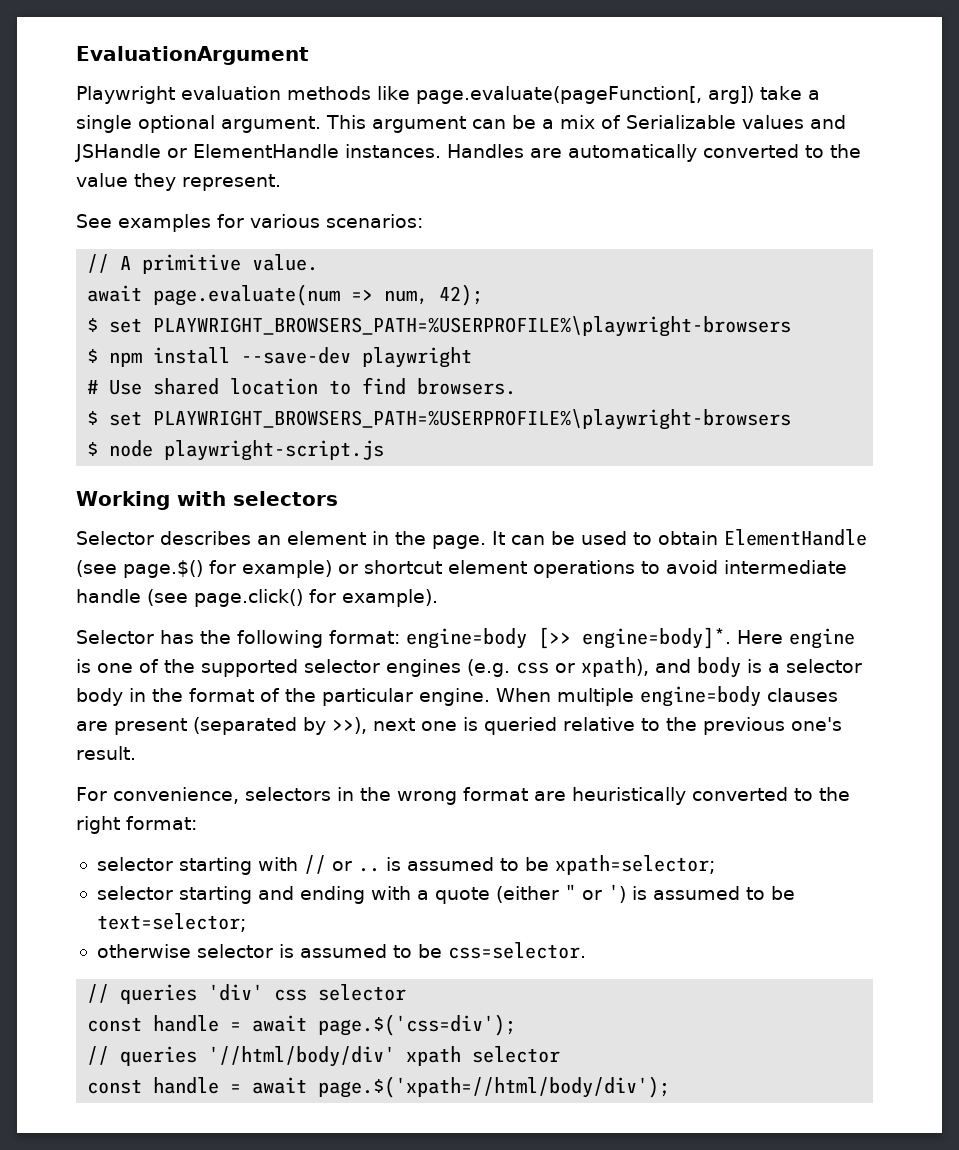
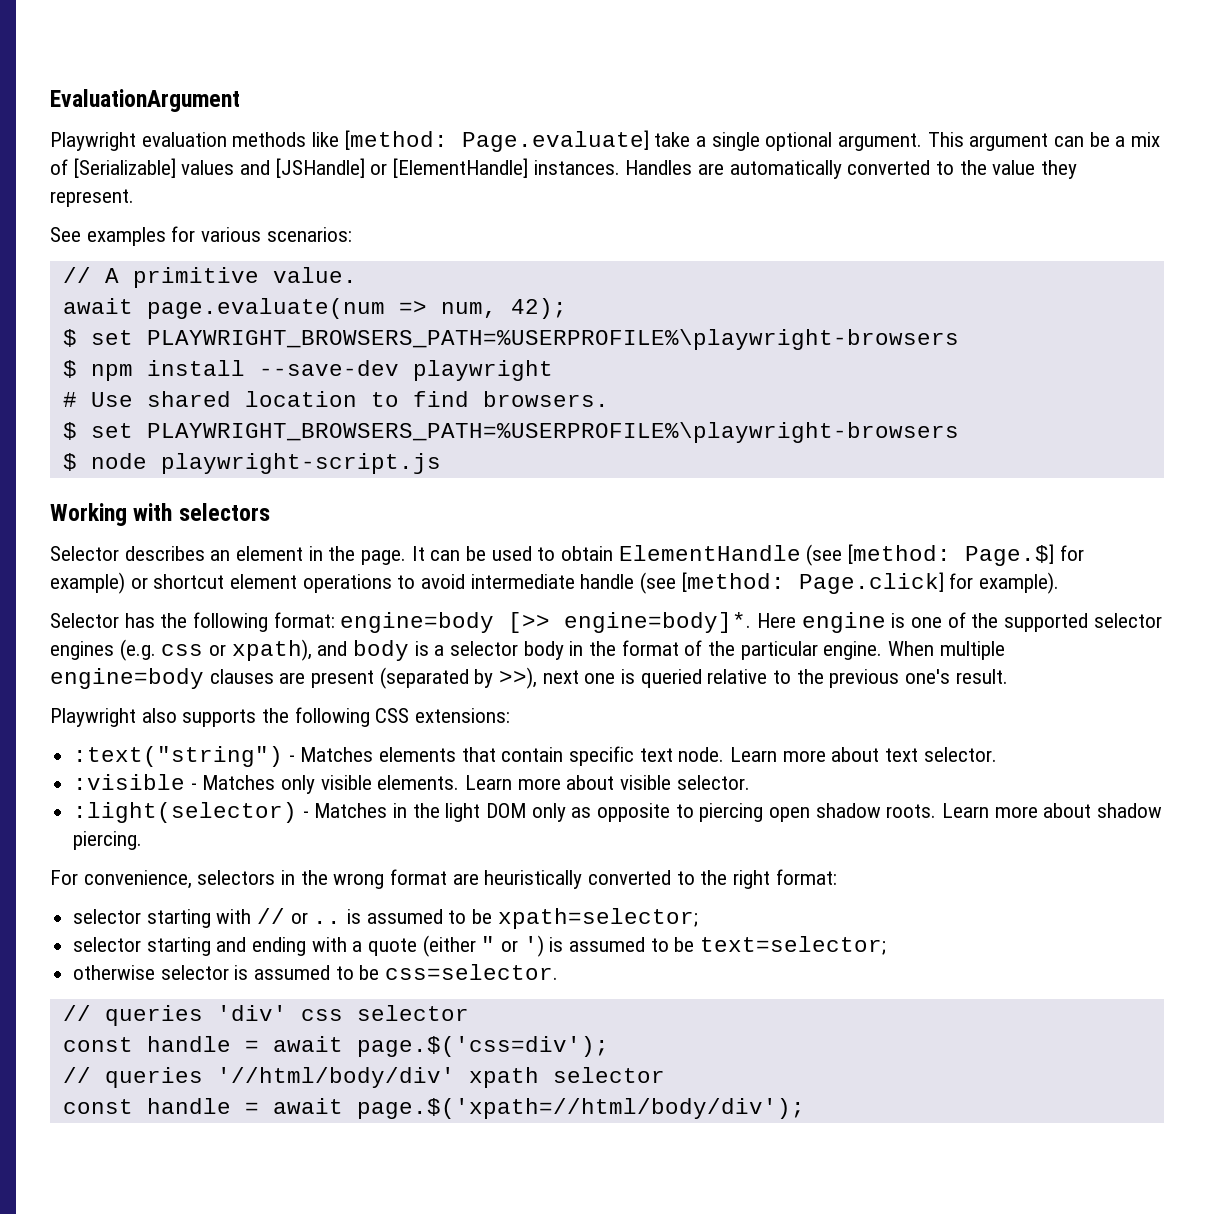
- Playwright evaluation methods like page.evaluate(pageFunction[, arg]) take a single optional argument.
+ Playwright evaluation methods like [method: Page.evaluate] take a single optional argument.
- This argument can be a mix of Serializable values and JSHandle or ElementHandle instances.
+ This argument can be a mix of [Serializable] values and [JSHandle] or [ElementHandle] instances.
- It can be used to obtain ElementHandle (see page.$() for example) or shortcut element operations to avoid intermediate handle (see page.click() for example).
+ It can be used to obtain ElementHandle (see [method: Page.$] for example) or shortcut element operations to avoid intermediate handle (see [method: Page.click] for example).
+ Playwright also supports the following CSS extensions:
+ :text("string") - Matches elements that contain specific text node. Learn more about text selector.
+ :visible - Matches only visible elements. Learn more about visible selector.
+ :light(selector) - Matches in the light DOM only as opposite to piercing open shadow roots. Learn more about shadow piercing.

